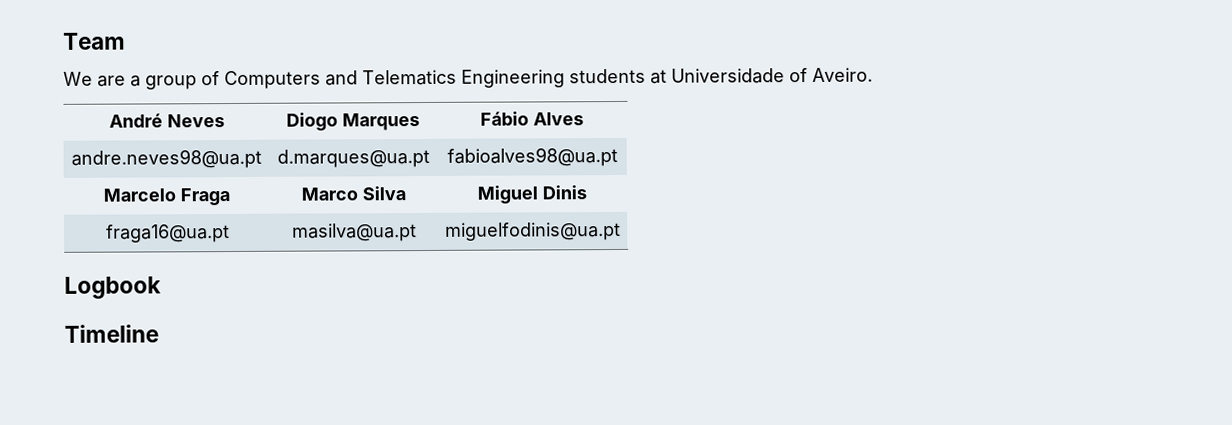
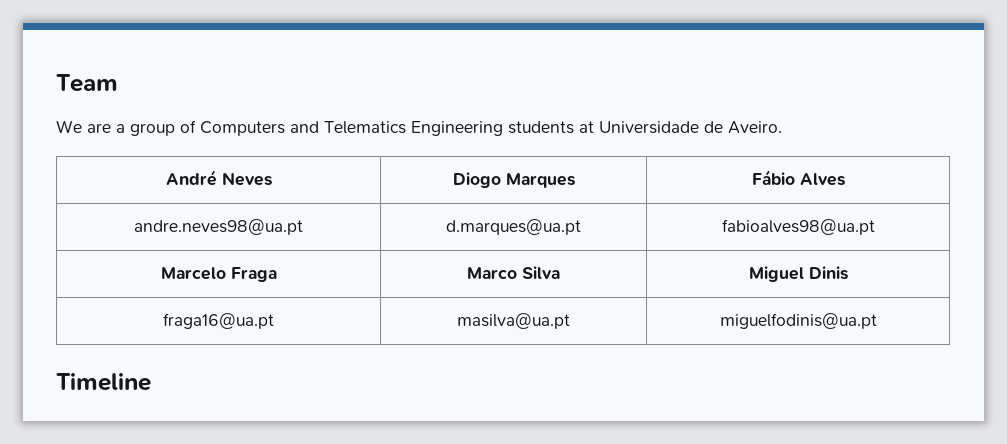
- We are a group of Computers and Telematics Engineering students at Universidade of Aveiro.
+ We are a group of Computers and Telematics Engineering students at Universidade de Aveiro.
- Logbook

